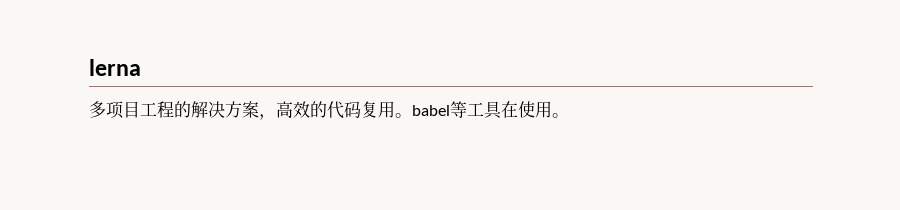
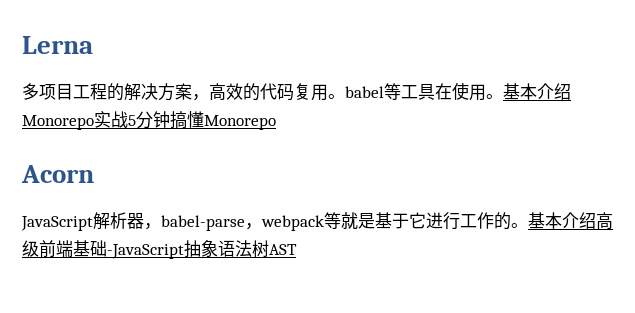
- lerna
+ Lerna
+ 基本介绍Monorepo实战5分钟搞懂Monorepo
+ Acorn
+ JavaScript解析器，babel-parse，webpack等就是基于它进行工作的。基本介绍高级前端基础-JavaScript抽象语法树AST

